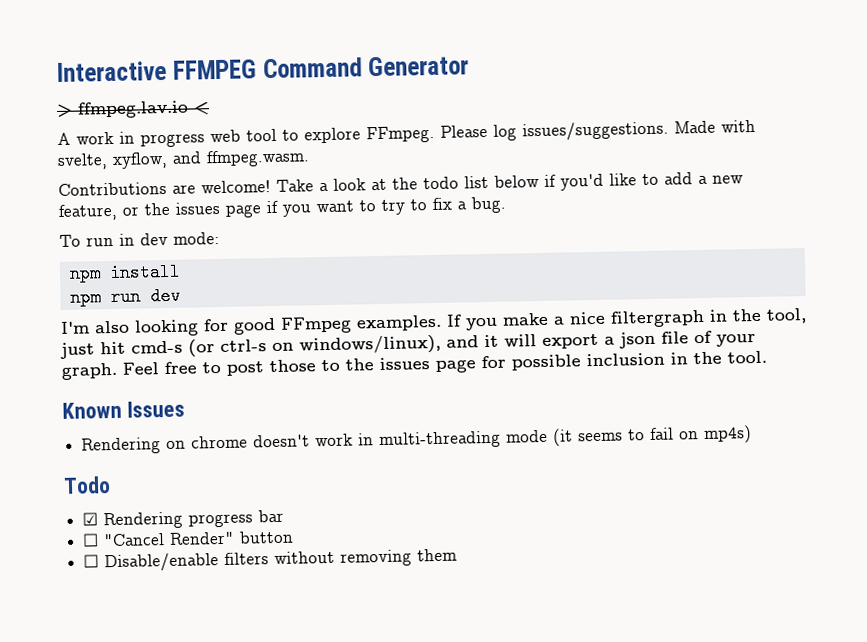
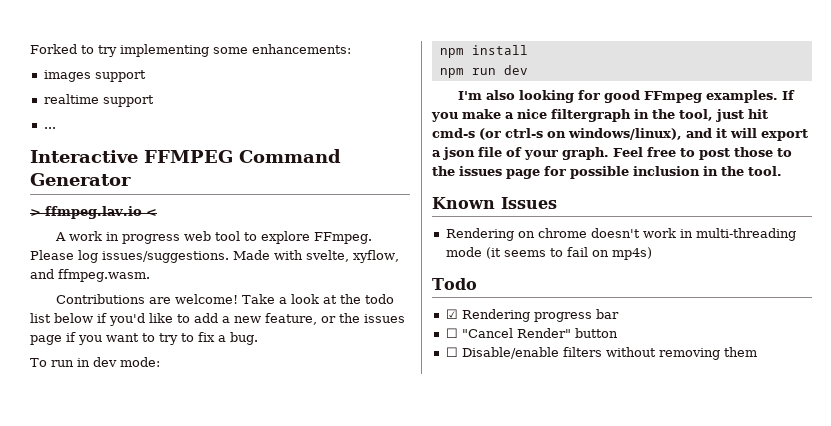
+ Forked to try implementing some enhancements:
+ images support
+ realtime support
+ ...

